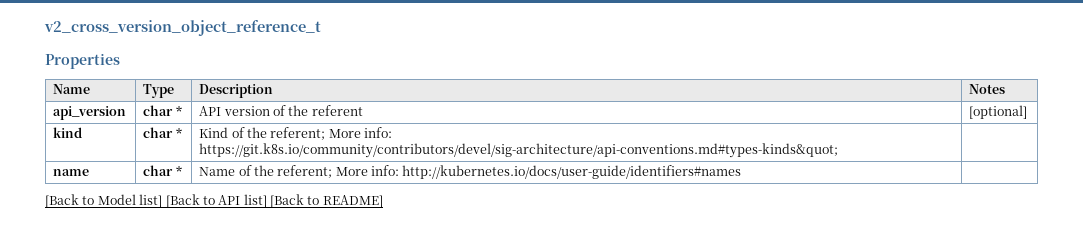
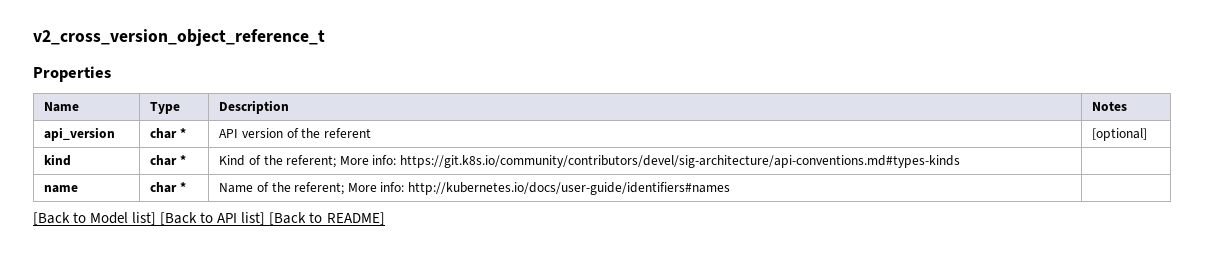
- kind | char * | Kind of the referent; More info: https://git.k8s.io/community/contributors/devel/sig-architecture/api-conventions.md#types-kinds&quot; |
+ kind | char * | Kind of the referent; More info: https://git.k8s.io/community/contributors/devel/sig-architecture/api-conventions.md#types-kinds |

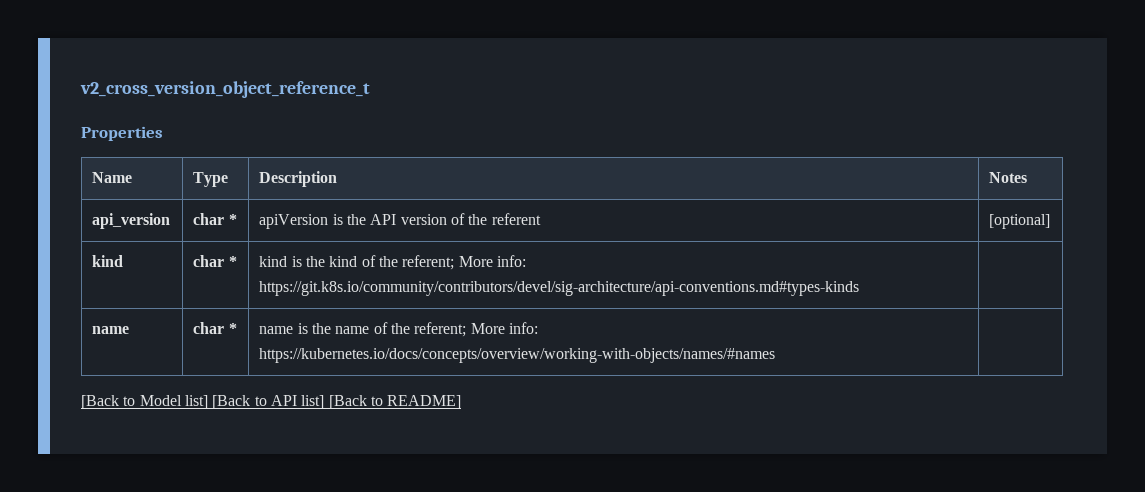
- api_version | char * | API version of the referent | [optional]
+ api_version | char * | apiVersion is the API version of the referent | [optional]
- kind | char * | Kind of the referent; More info: https://git.k8s.io/community/contributors/devel/sig-architecture/api-conventions.md#types-kinds |
+ kind | char * | kind is the kind of the referent; More info: https://git.k8s.io/community/contributors/devel/sig-architecture/api-conventions.md#types-kinds |
- name | char * | Name of the referent; More info: http://kubernetes.io/docs/user-guide/identifiers#names |
+ name | char * | name is the name of the referent; More info: https://kubernetes.io/docs/concepts/overview/working-with-objects/names/#names |

